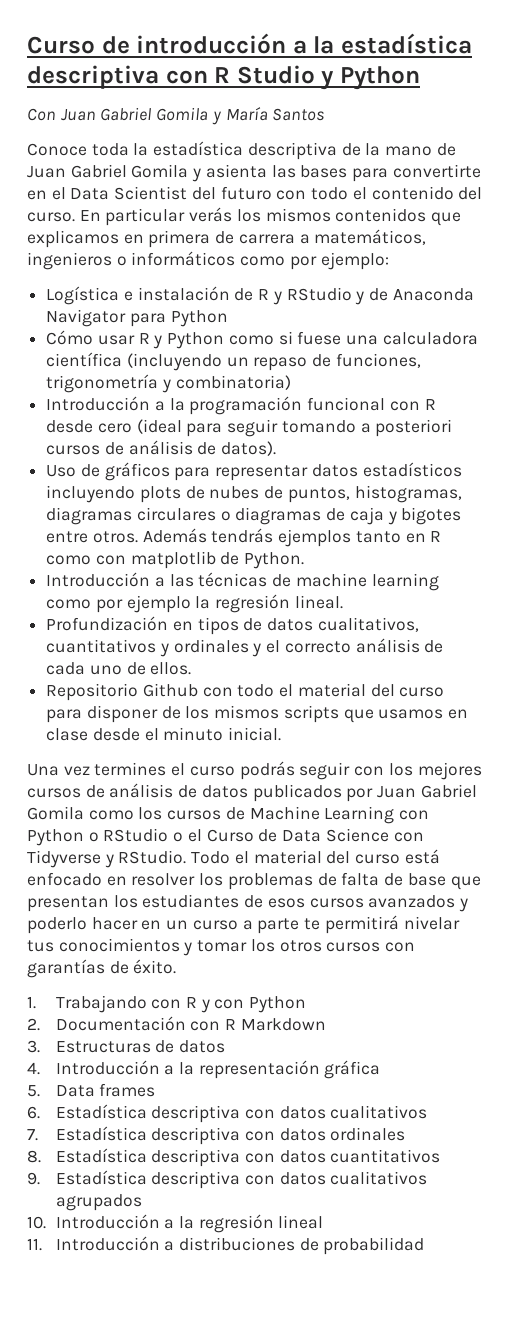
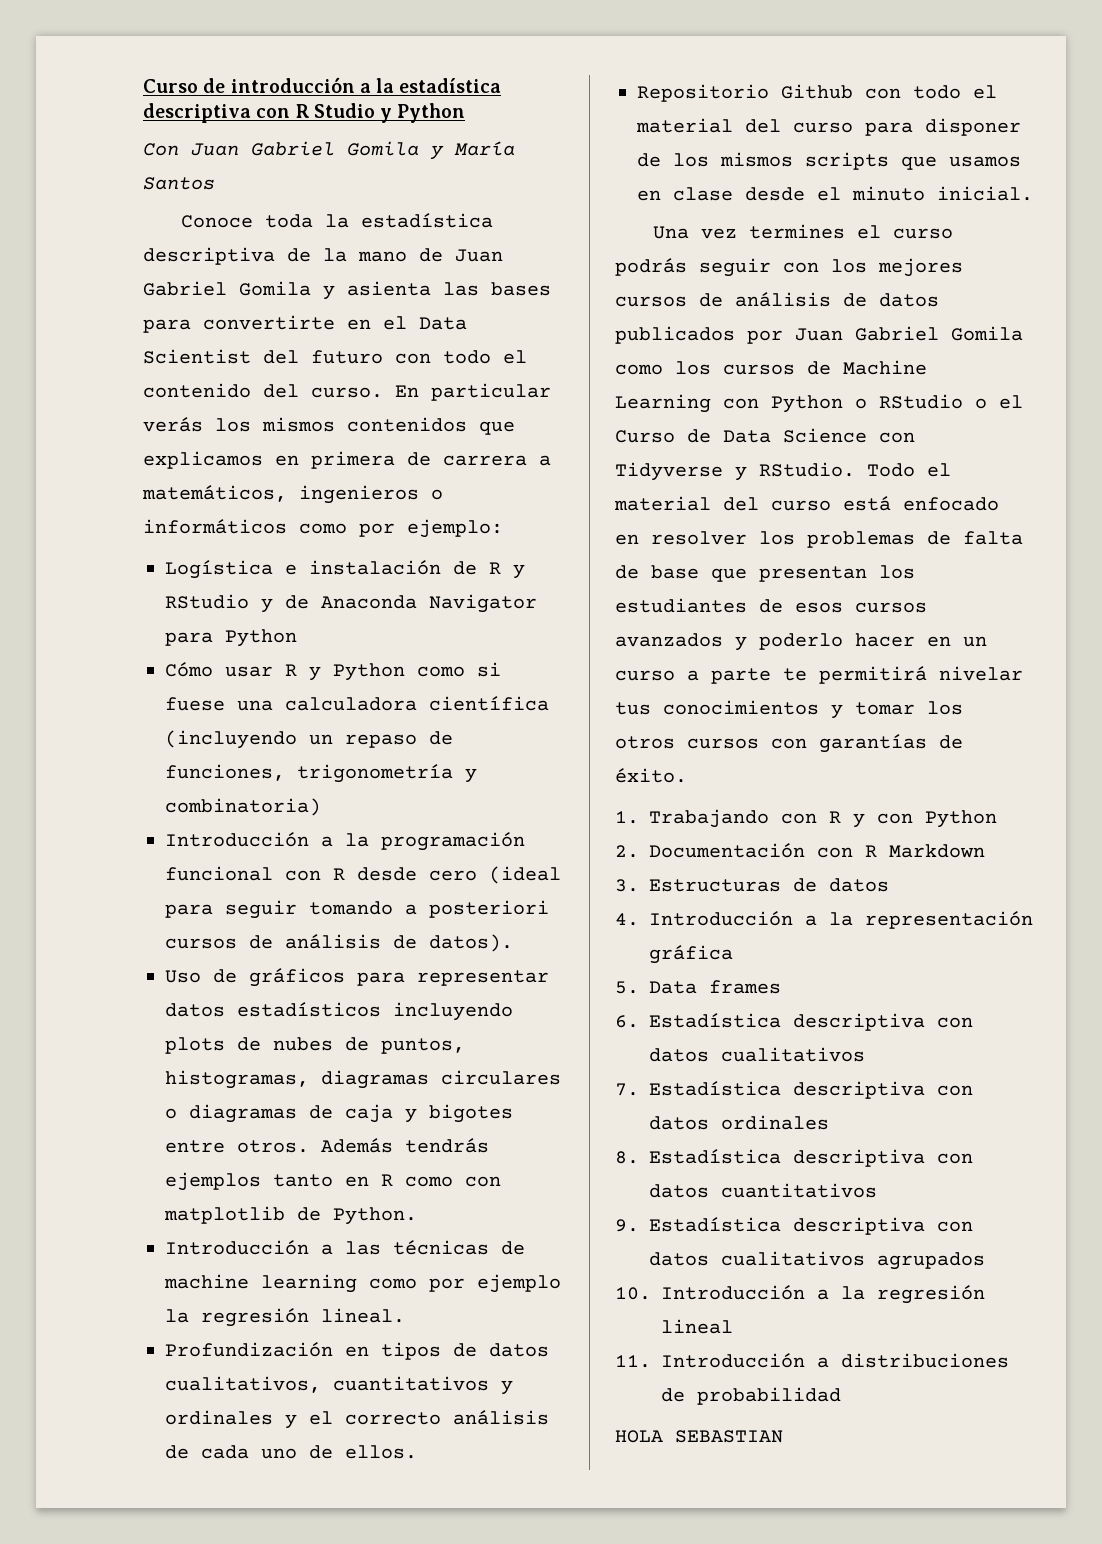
+ HOLA SEBASTIAN

